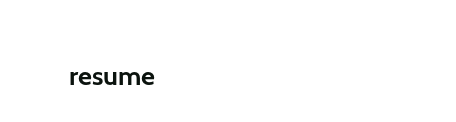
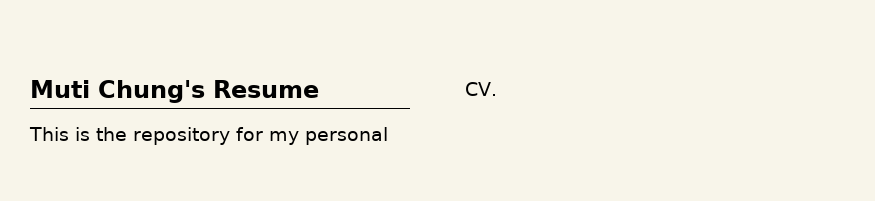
- resume
+ Muti Chung's Resume
+ This is the repository for my personal CV.

